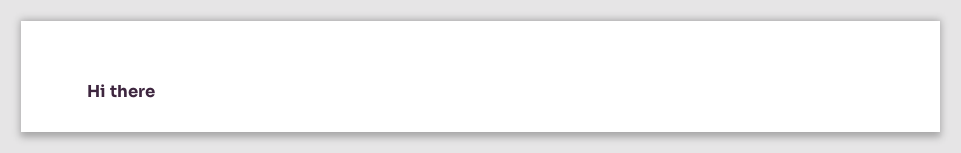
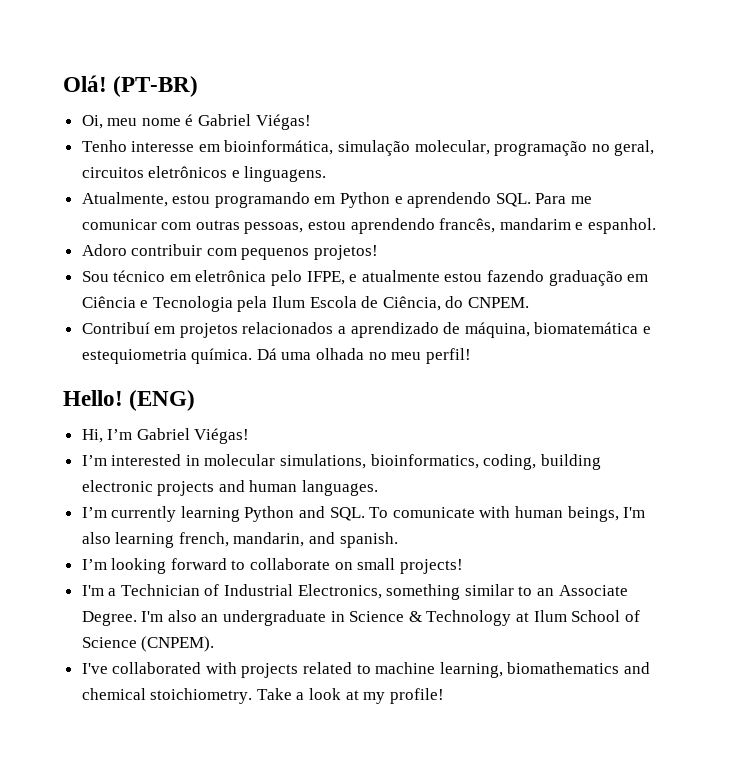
- Hi there
+ Olá! (PT-BR)
+ Oi, meu nome é Gabriel Viégas!
+ Tenho interesse em bioinformática, simulação molecular, programação no geral, circuitos eletrônicos e linguagens.
+ Atualmente, estou programando em Python e aprendendo SQL. Para me comunicar com outras pessoas, estou aprendendo francês, mandarim e espanhol.
+ Adoro contribuir com pequenos projetos!
+ Sou técnico em eletrônica pelo IFPE, e atualmente estou fazendo graduação em Ciência e Tecnologia pela Ilum Escola de Ciência, do CNPEM.
+ Contribuí em projetos relacionados a aprendizado de máquina, biomatemática e estequiometria química. Dá uma olhada no meu perfil!
+ Hello! (ENG)
+ Hi, I’m Gabriel Viégas!
+ I’m interested in molecular simulations, bioinformatics, coding, building electronic projects and human languages.
+ I’m currently learning Python and SQL. To comunicate with human beings, I'm also learning french, mandarin, and spanish.
+ I’m looking forward to collaborate on small projects!
+ I'm a Technician of Industrial Electronics, something similar to an Associate Degree. I'm also an undergraduate in Science & Technology at Ilum School of Science (CNPEM).
+ I've collaborated with projects related to machine learning, biomathematics and chemical stoichiometry. Take a look at my profile!

